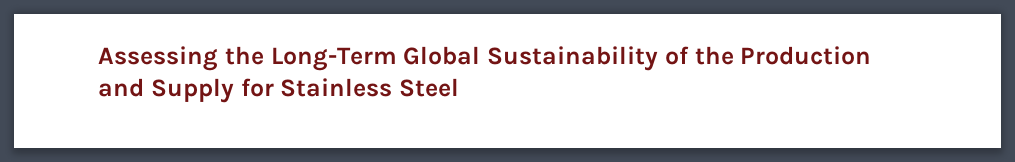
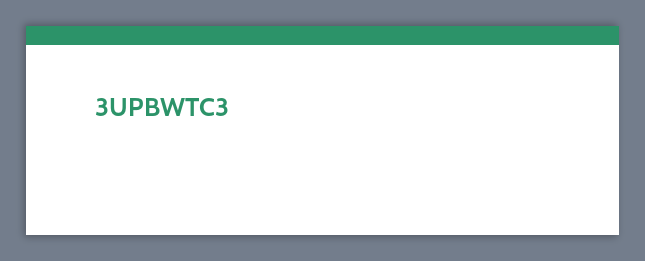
- Assessing the Long-Term Global Sustainability of the Production and Supply for Stainless Steel
+ 3UPBWTC3

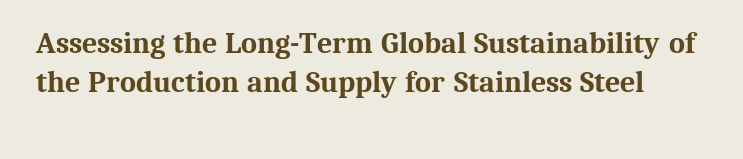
- 3UPBWTC3
+ Assessing the Long-Term Global Sustainability of the Production and Supply for Stainless Steel

